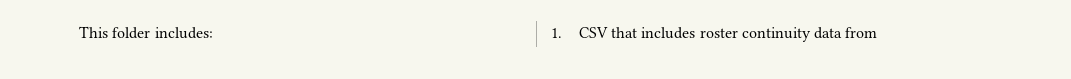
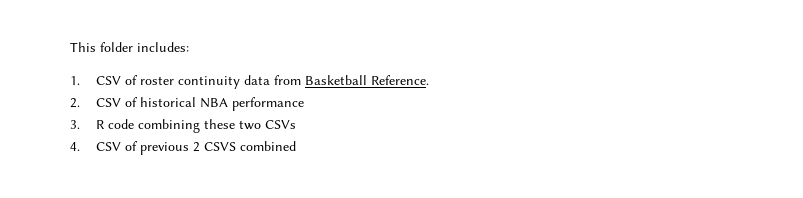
- 1. CSV that includes roster continuity data from
+ 1. CSV of roster continuity data from Basketball Reference.
+ 2. CSV of historical NBA performance
+ 3. R code combining these two CSVs
+ 4. CSV of previous 2 CSVS combined

